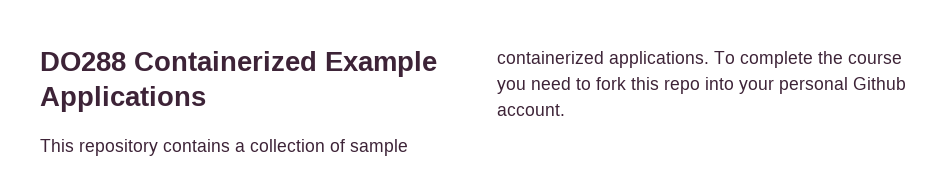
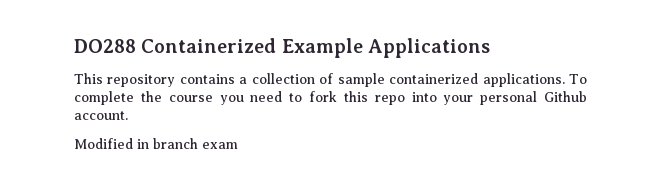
+ Modified in branch exam

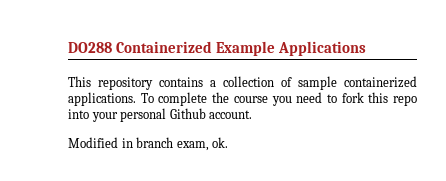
- Modified in branch exam
+ Modified in branch exam, ok.

